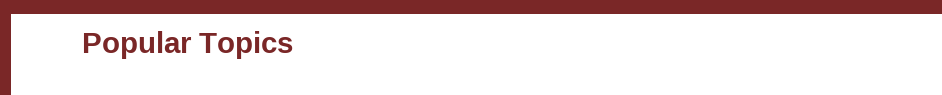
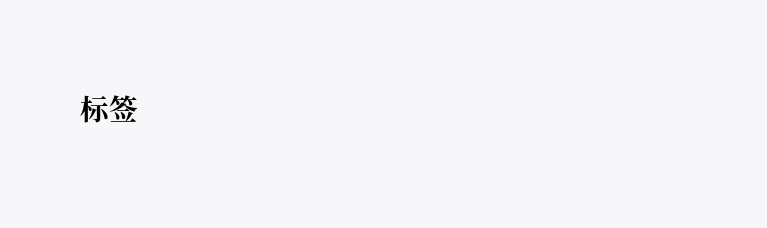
- Popular Topics
+ 标签

